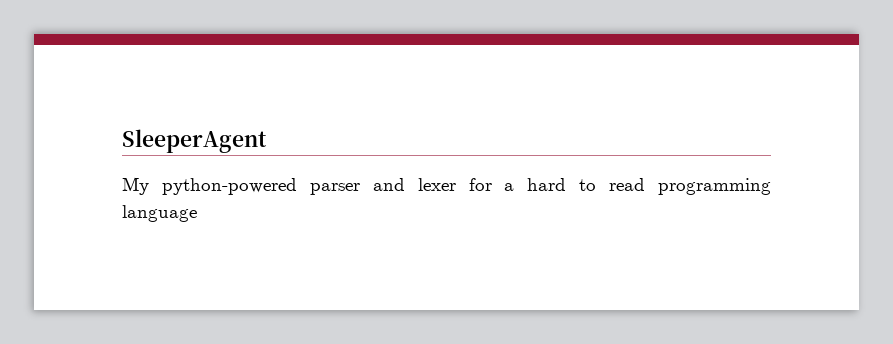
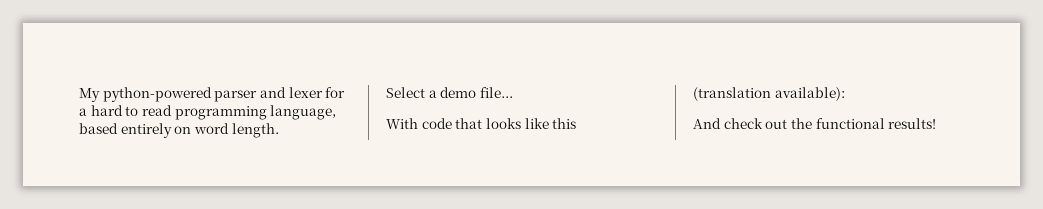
- SleeperAgent
- My python-powered parser and lexer for a hard to read programming language
+ My python-powered parser and lexer for a hard to read programming language, based entirely on word length.
+ Select a demo file...
+ With code that looks like this (translation available):
+ And check out the functional results!

